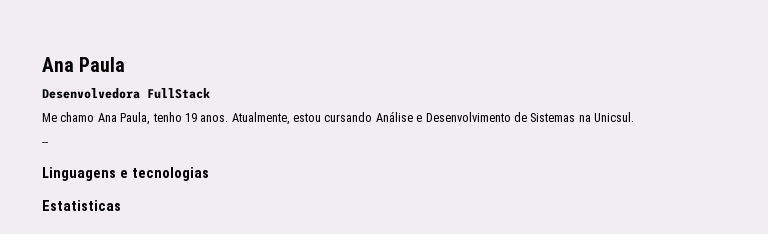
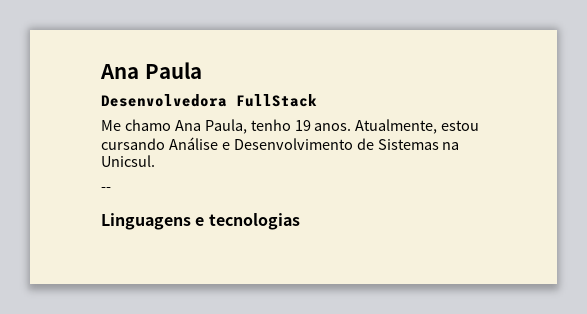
- Estatisticas

